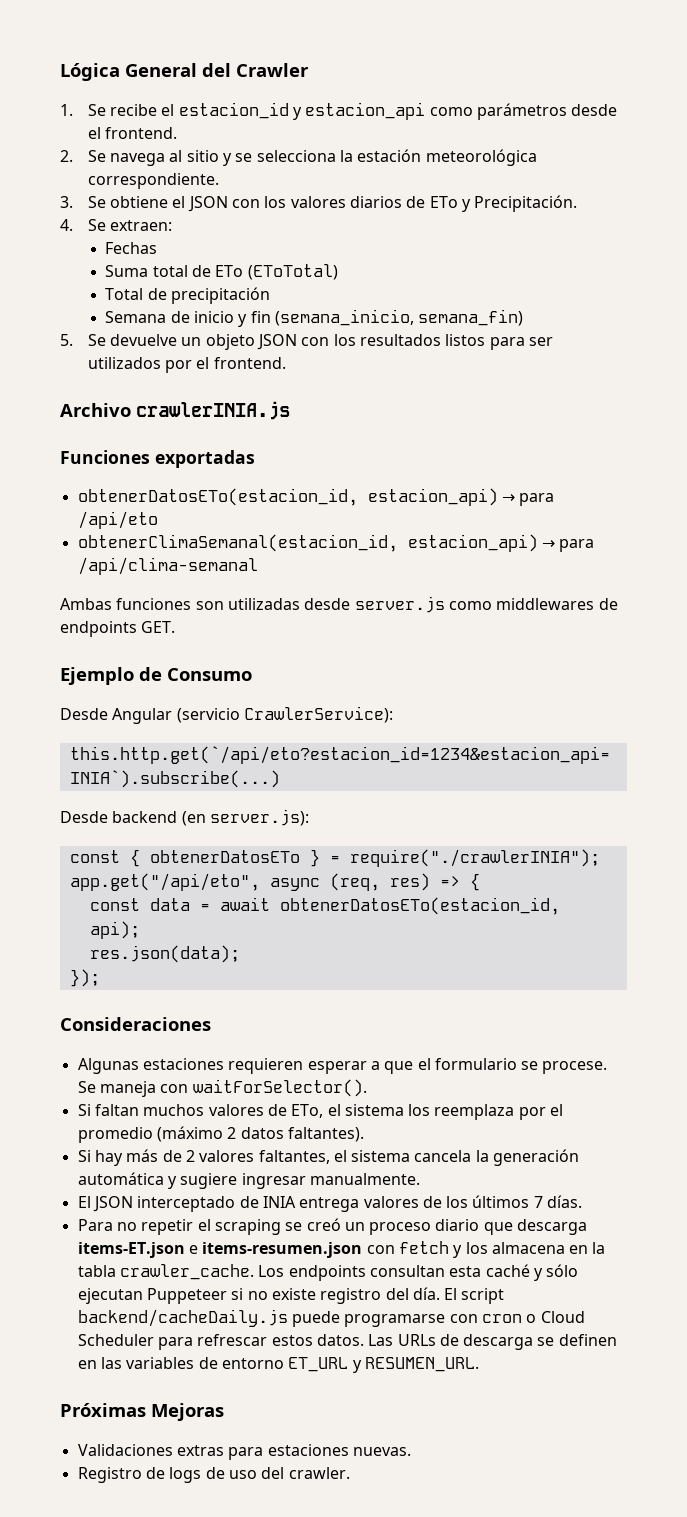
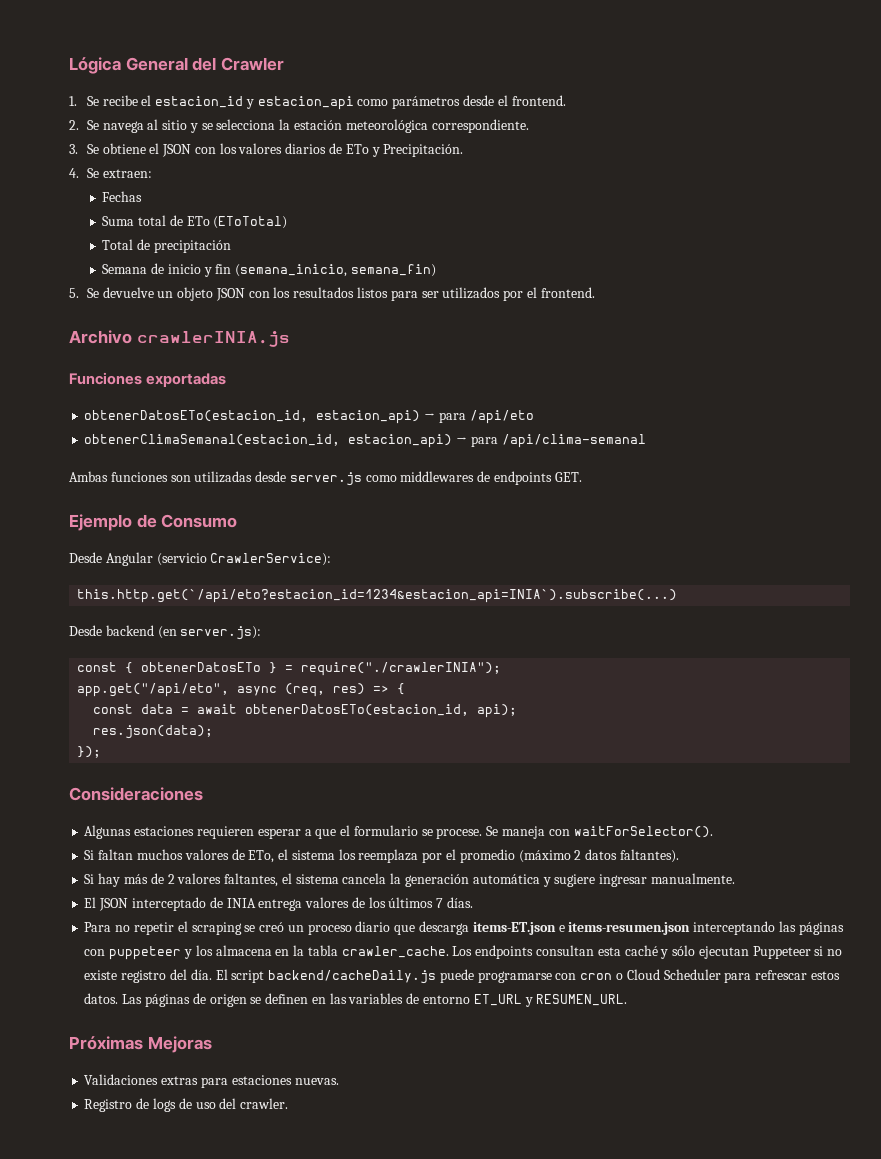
- Para no repetir el scraping se creó un proceso diario que descarga items-ET.json e items-resumen.json con fetch y los almacena en la tabla crawler_cache.
+ Para no repetir el scraping se creó un proceso diario que descarga items-ET.json e items-resumen.json interceptando las páginas con puppeteer y los almacena en la tabla crawler_cache.
- Las URLs de descarga se definen en las variables de entorno ET_URL y RESUMEN_URL.
+ Las páginas de origen se definen en las variables de entorno ET_URL y RESUMEN_URL.

